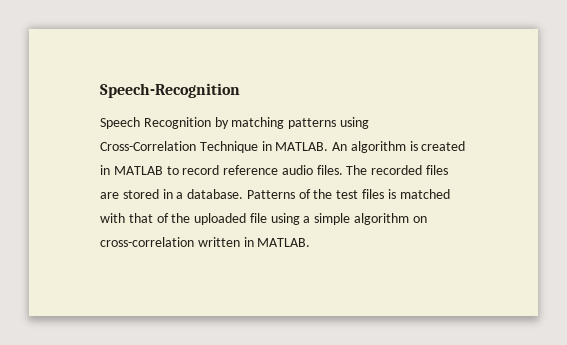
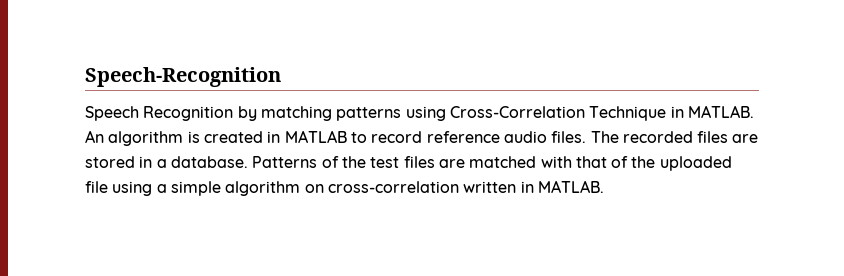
- Patterns of the test files is matched with that of the uploaded file using a simple algorithm on cross-correlation written in MATLAB.
+ Patterns of the test files are matched with that of the uploaded file using a simple algorithm on cross-correlation written in MATLAB.

